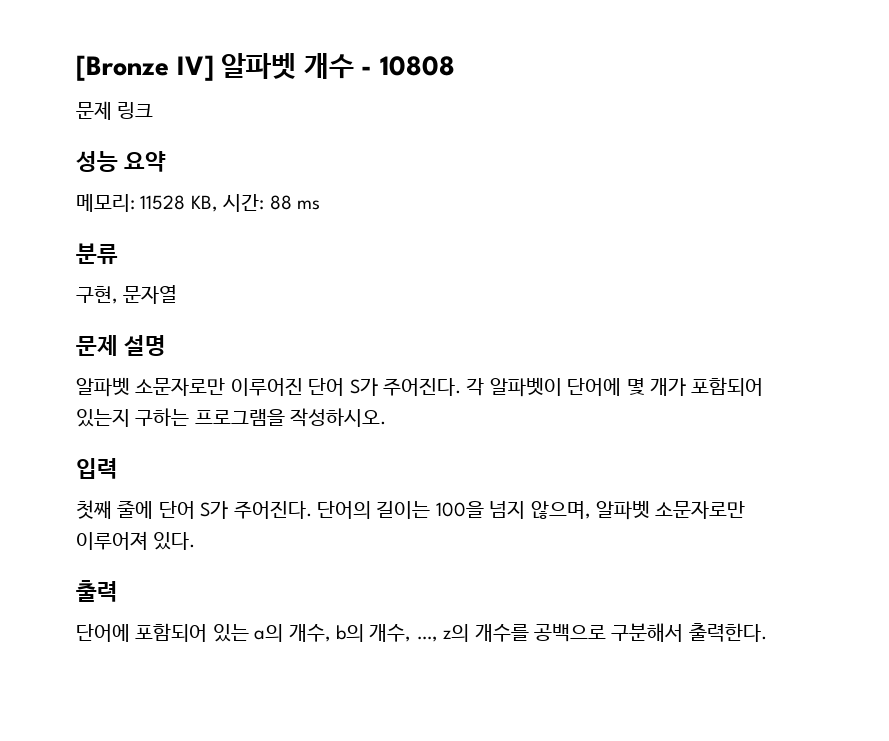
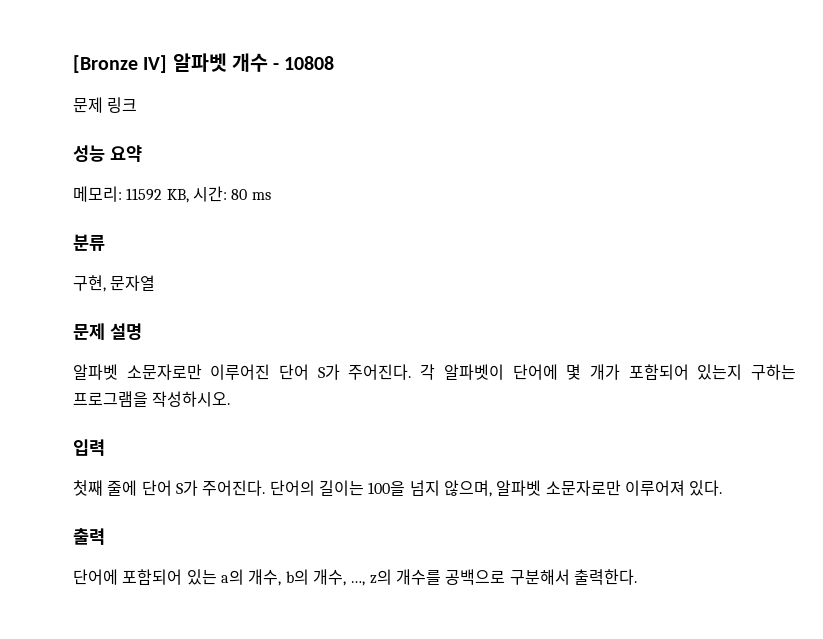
- 메모리: 11528 KB, 시간: 88 ms
+ 메모리: 11592 KB, 시간: 80 ms

